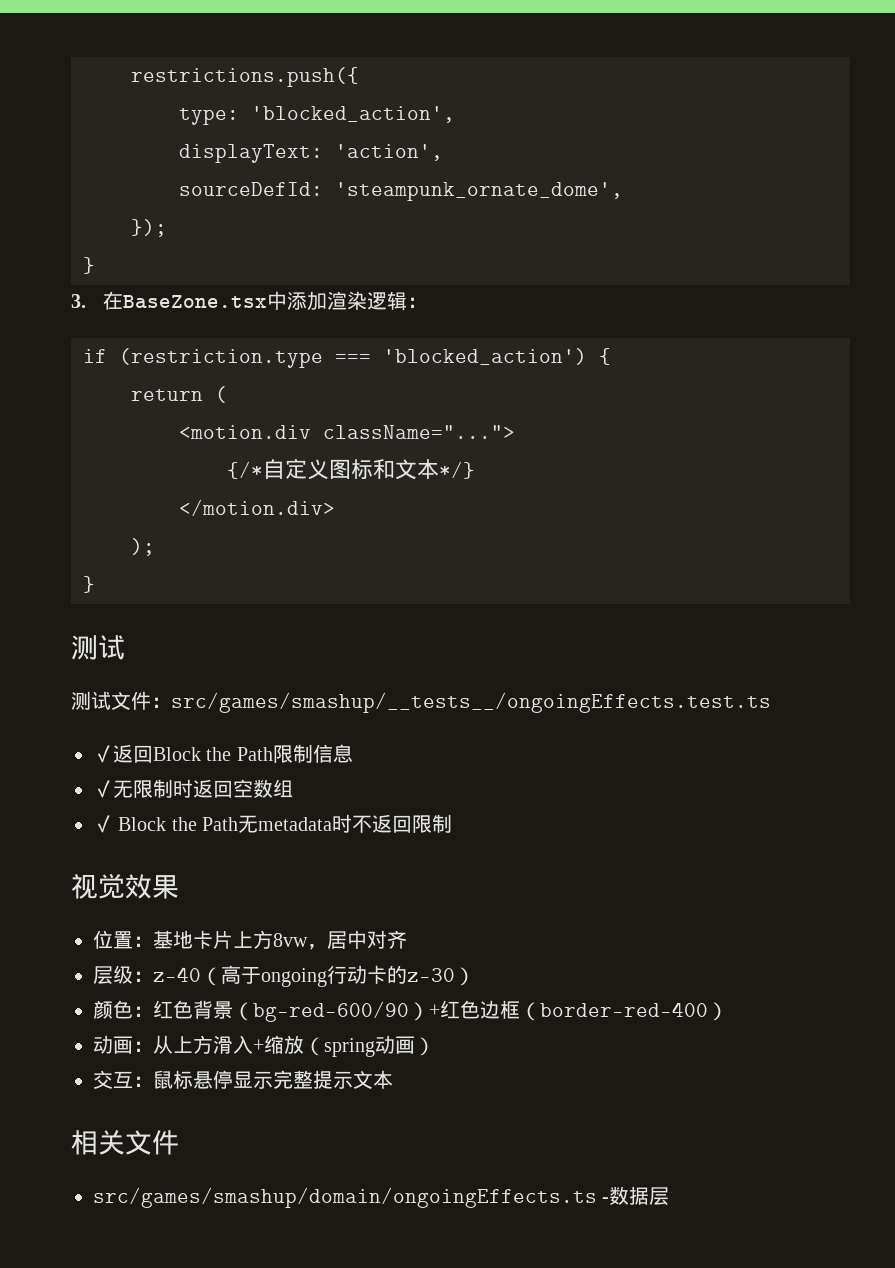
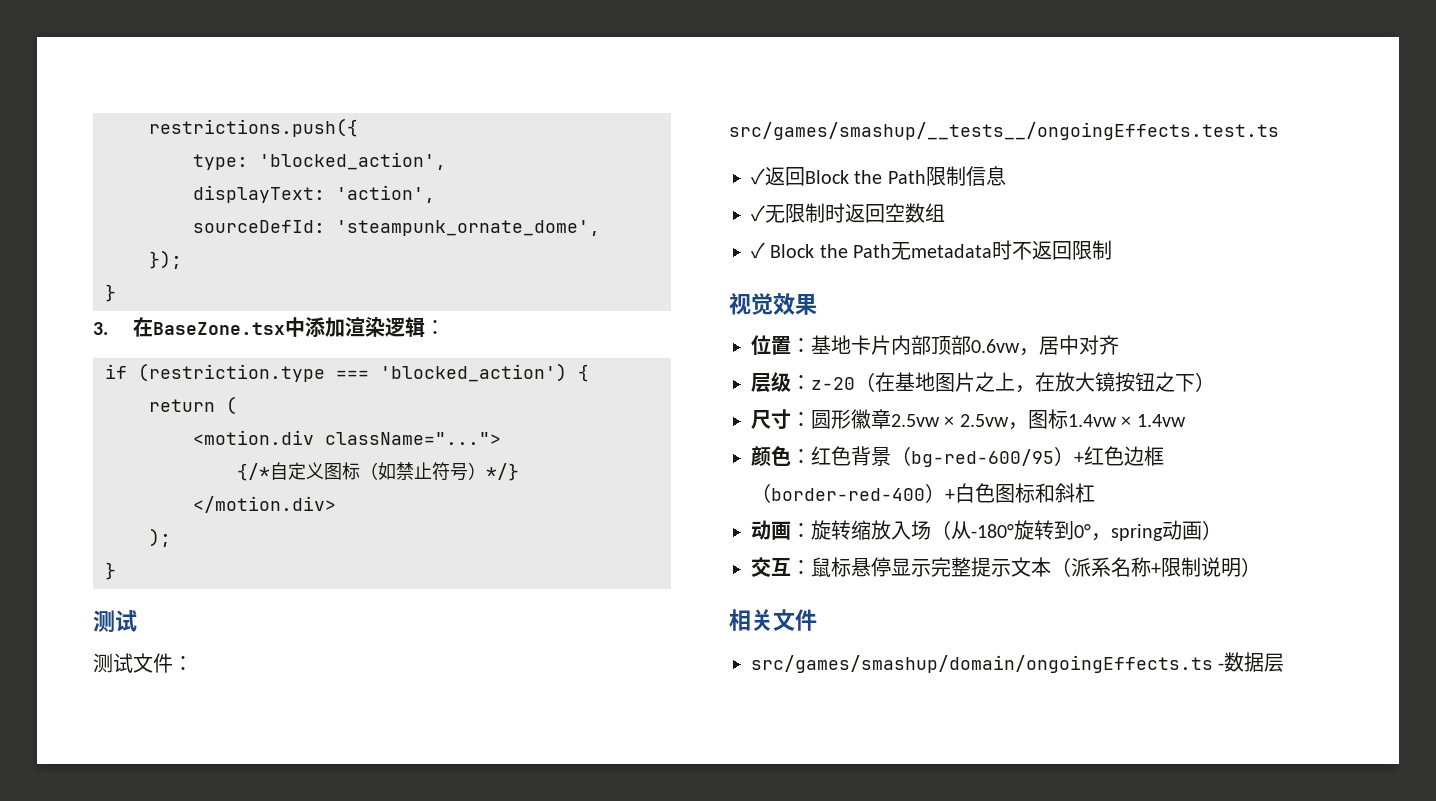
- {/*自定义图标和文本*/}
+ {/*自定义图标（如禁止符号）*/}
- 位置：基地卡片上方8vw，居中对齐
+ 位置：基地卡片内部顶部0.6vw，居中对齐
- 层级：z-40（高于ongoing行动卡的z-30）
+ 层级：z-20（在基地图片之上，在放大镜按钮之下）
+ 尺寸：圆形徽章2.5vw × 2.5vw，图标1.4vw × 1.4vw
- 颜色：红色背景（bg-red-600/90）+红色边框（border-red-400）
- 动画：从上方滑入+缩放（spring动画）
+ 颜色：红色背景（bg-red-600/95）+红色边框（border-red-400）+白色图标和斜杠
+ 动画：旋转缩放入场（从-180°旋转到0°，spring动画）
- 交互：鼠标悬停显示完整提示文本
+ 交互：鼠标悬停显示完整提示文本（派系名称+限制说明）

